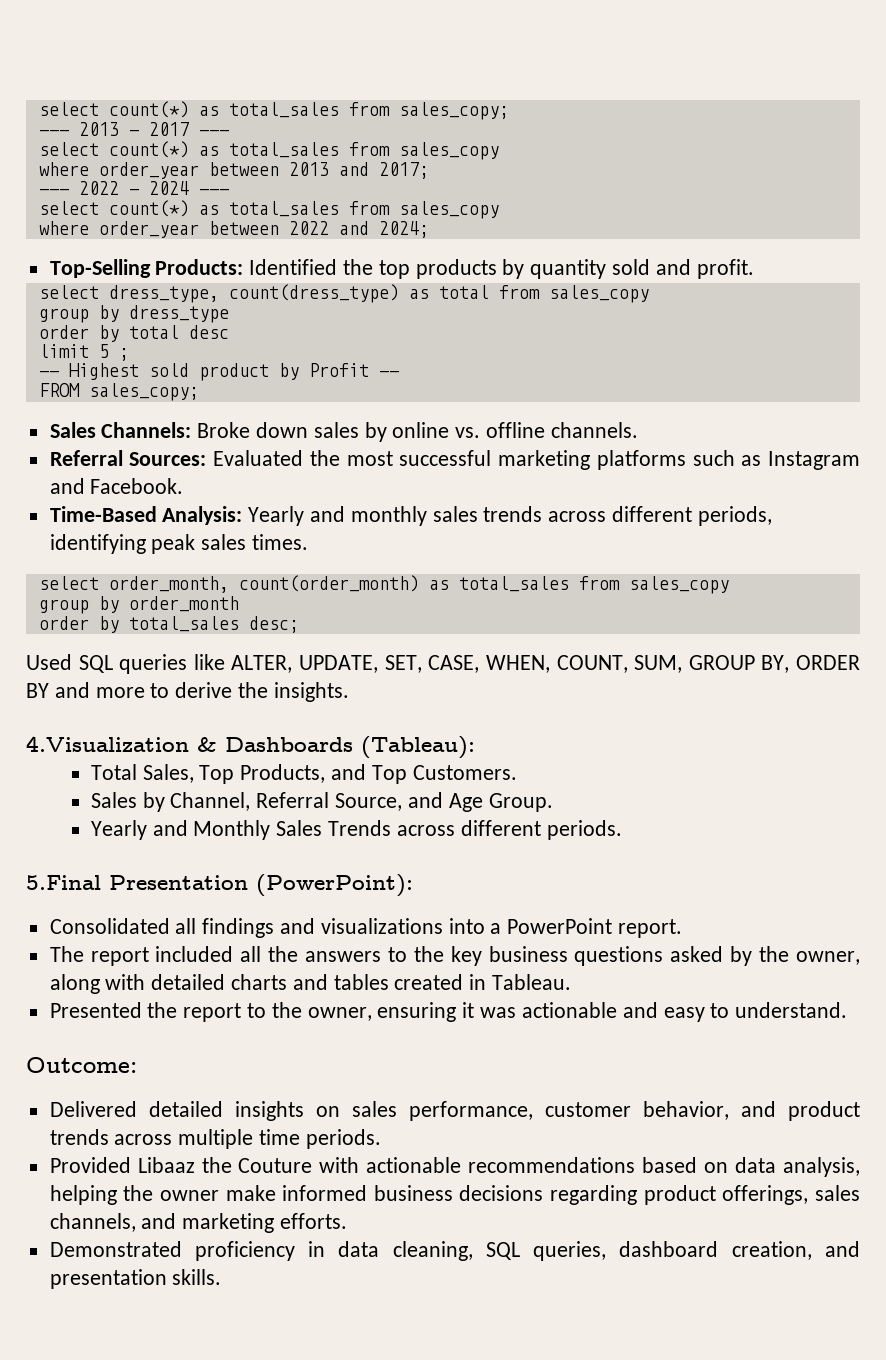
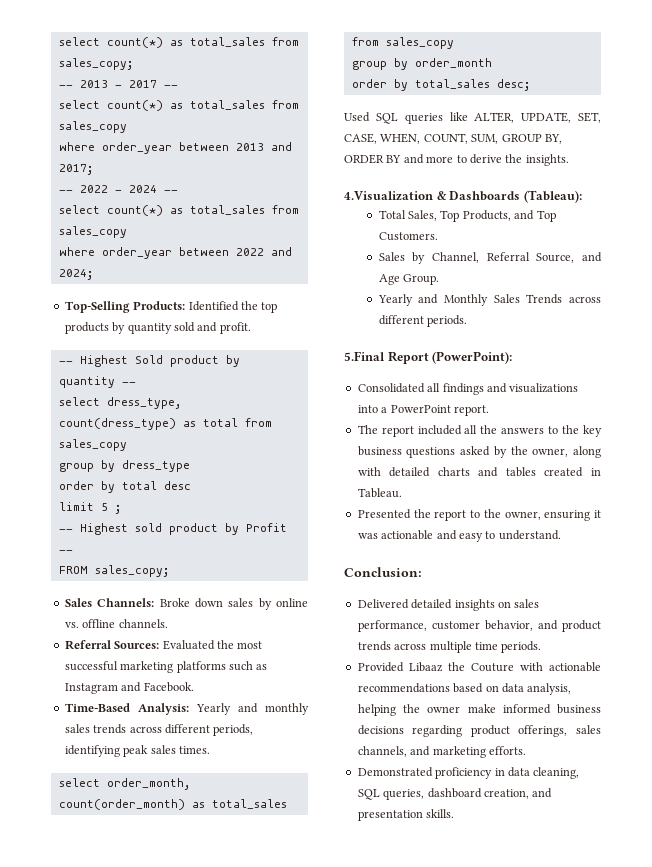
- --- 2013 - 2017 ---
+ -- 2013 - 2017 --
- --- 2022 - 2024 ---
+ -- 2022 - 2024 --
+ -- Highest Sold product by quantity --
- 5.Final Presentation (PowerPoint):
+ 5.Final Report (PowerPoint):
- Outcome:
+ Conclusion:

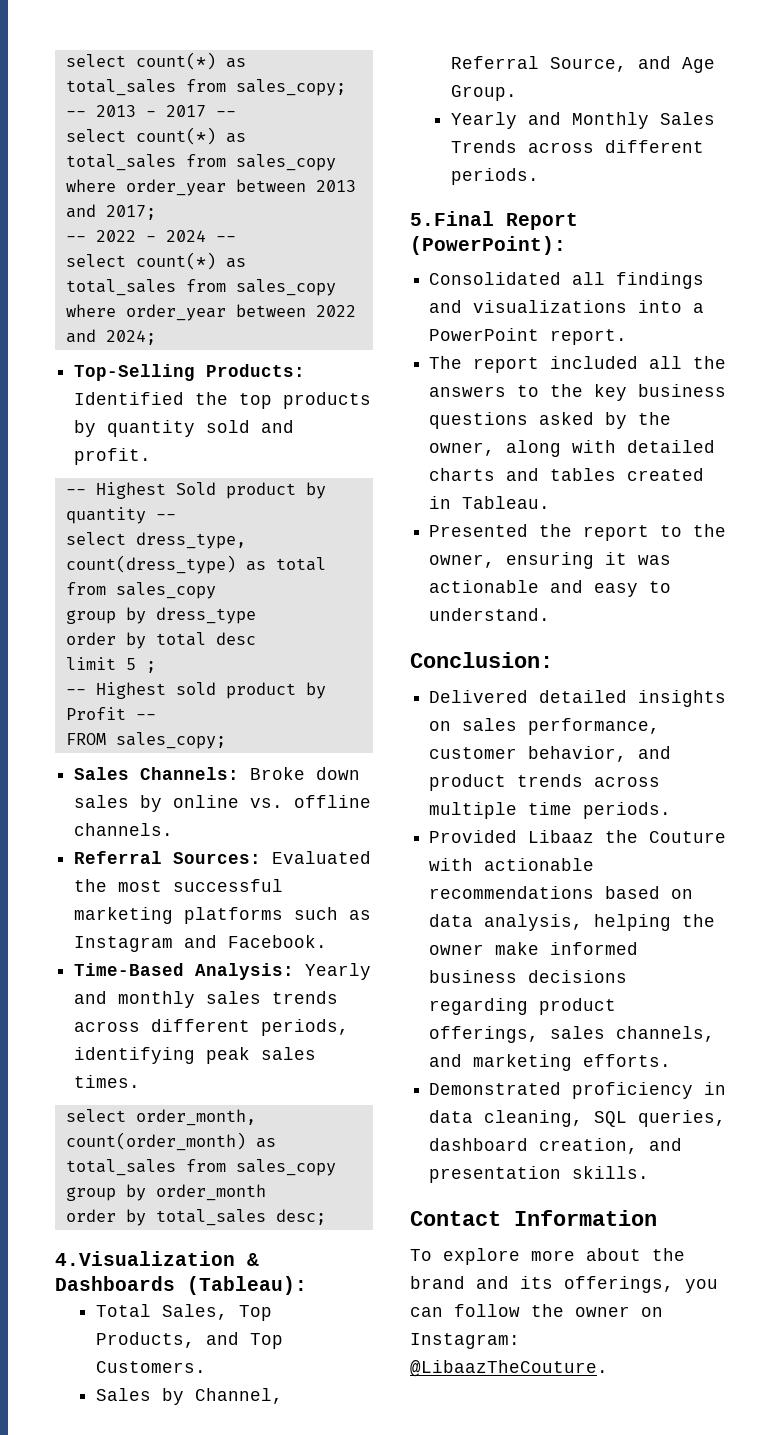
- Used SQL queries like ALTER, UPDATE, SET, CASE, WHEN, COUNT, SUM, GROUP BY, ORDER BY and more to derive the insights.
+ Contact Information
+ To explore more about the brand and its offerings, you can follow the owner on Instagram: @LibaazTheCouture.

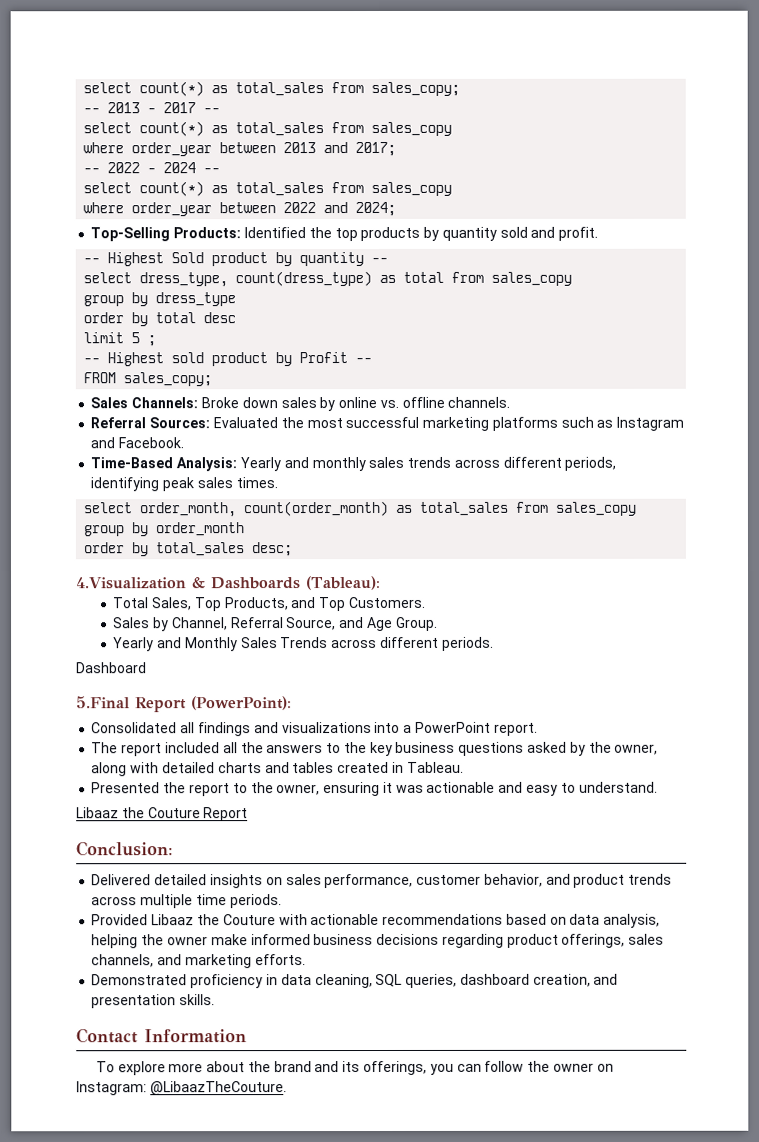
+ Dashboard
+ Libaaz the Couture Report

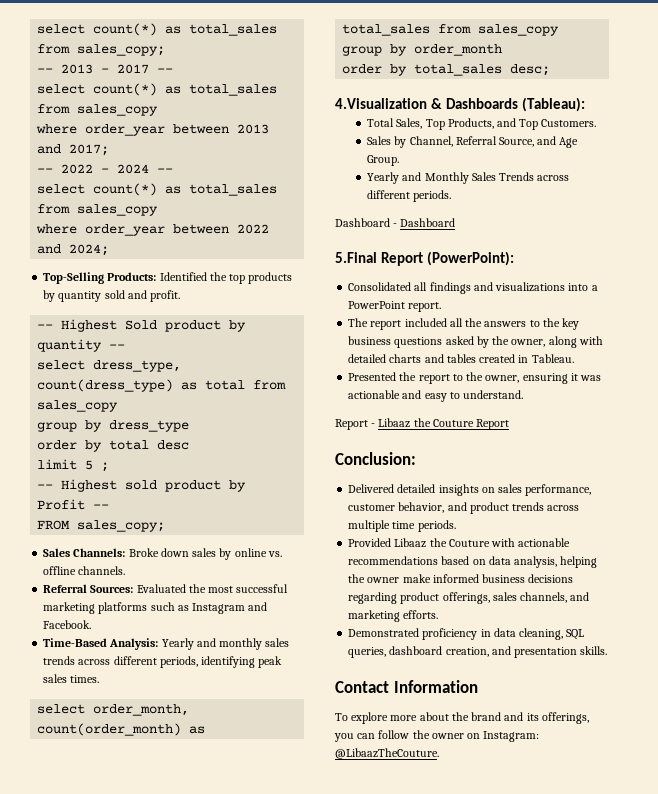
- Dashboard
+ Dashboard - Dashboard
- Libaaz the Couture Report
+ Report - Libaaz the Couture Report

